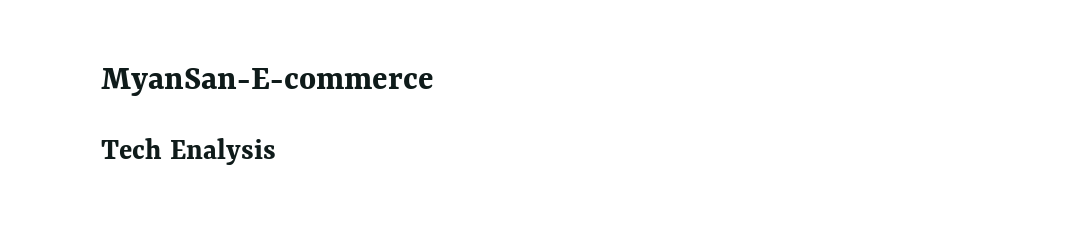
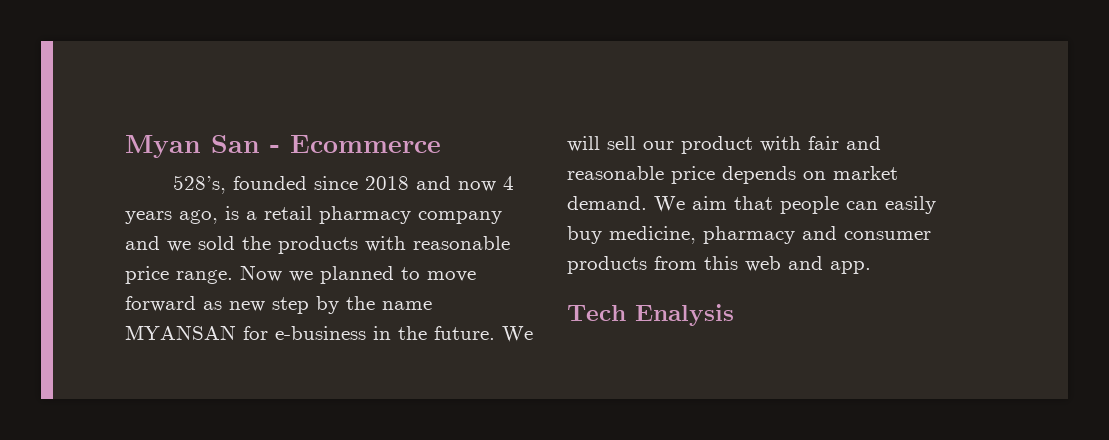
- MyanSan-E-commerce
+ Myan San - Ecommerce
+ 528’s, founded since 2018 and now 4 years ago, is a retail pharmacy company and we sold the products with reasonable price range. Now we planned to move forward as new step by the name MYANSAN for e-business in the future. We will sell our product with fair and reasonable price depends on market demand. We aim that people can easily buy medicine, pharmacy and consumer products from this web and app.

